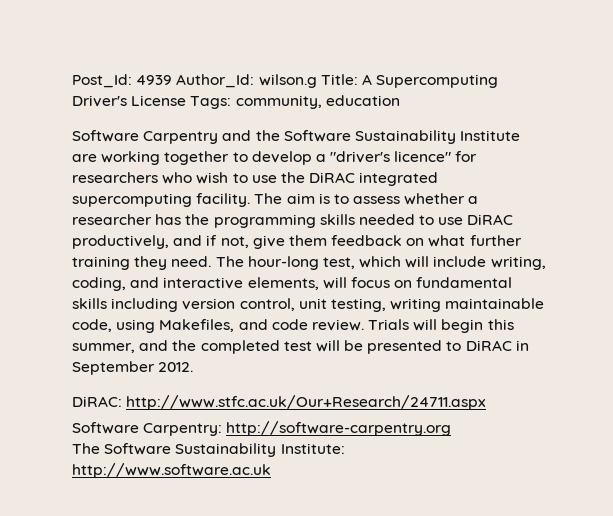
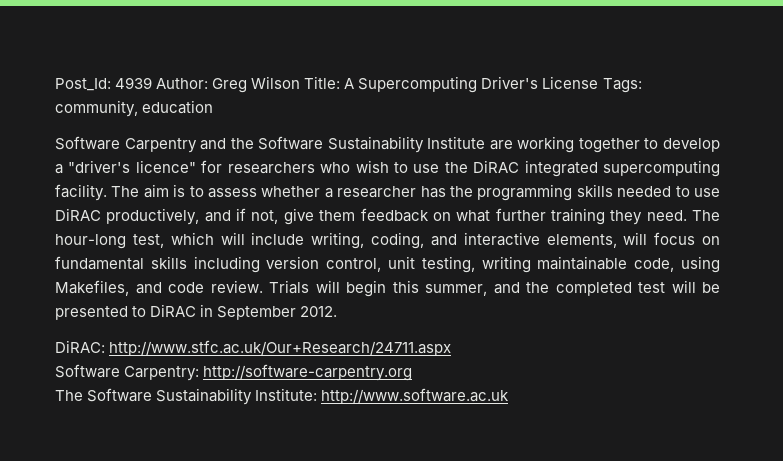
- Post_Id: 4939 Author_Id: wilson.g Title: A Supercomputing Driver's License Tags: community, education
+ Post_Id: 4939 Author: Greg Wilson Title: A Supercomputing Driver's License Tags: community, education

